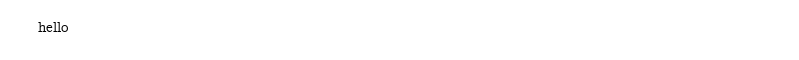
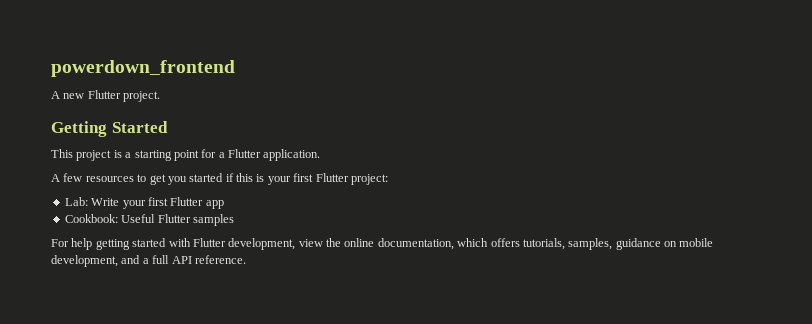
- hello
+ powerdown_frontend
+ A new Flutter project.
+ Getting Started
+ This project is a starting point for a Flutter application.
+ A few resources to get you started if this is your first Flutter project:
+ Lab: Write your first Flutter app
+ Cookbook: Useful Flutter samples
+ For help getting started with Flutter development, view the online documentation, which offers tutorials, samples, guidance on mobile development, and a full API reference.

